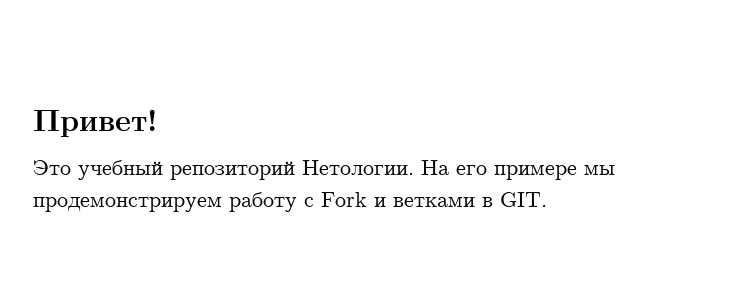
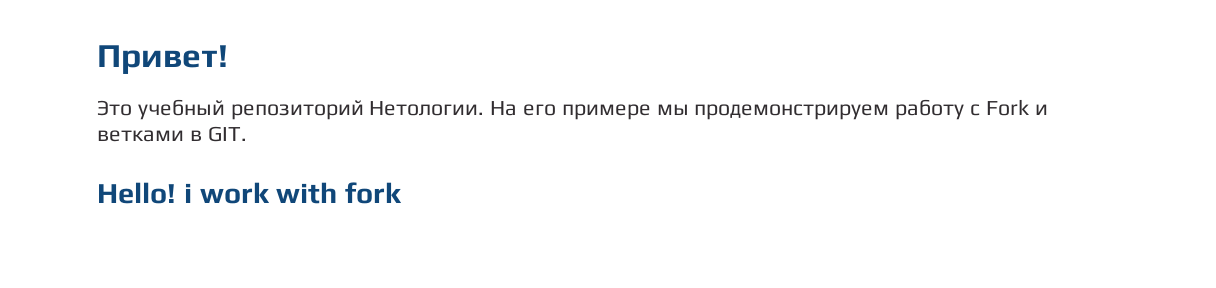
+ Hello! i work with fork

